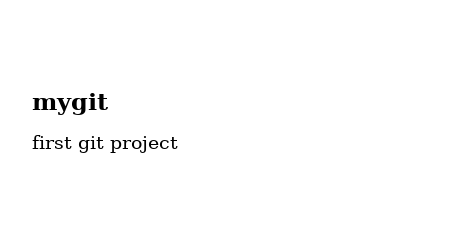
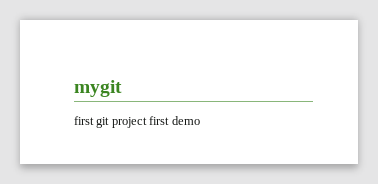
- first git project
+ first git project first demo

